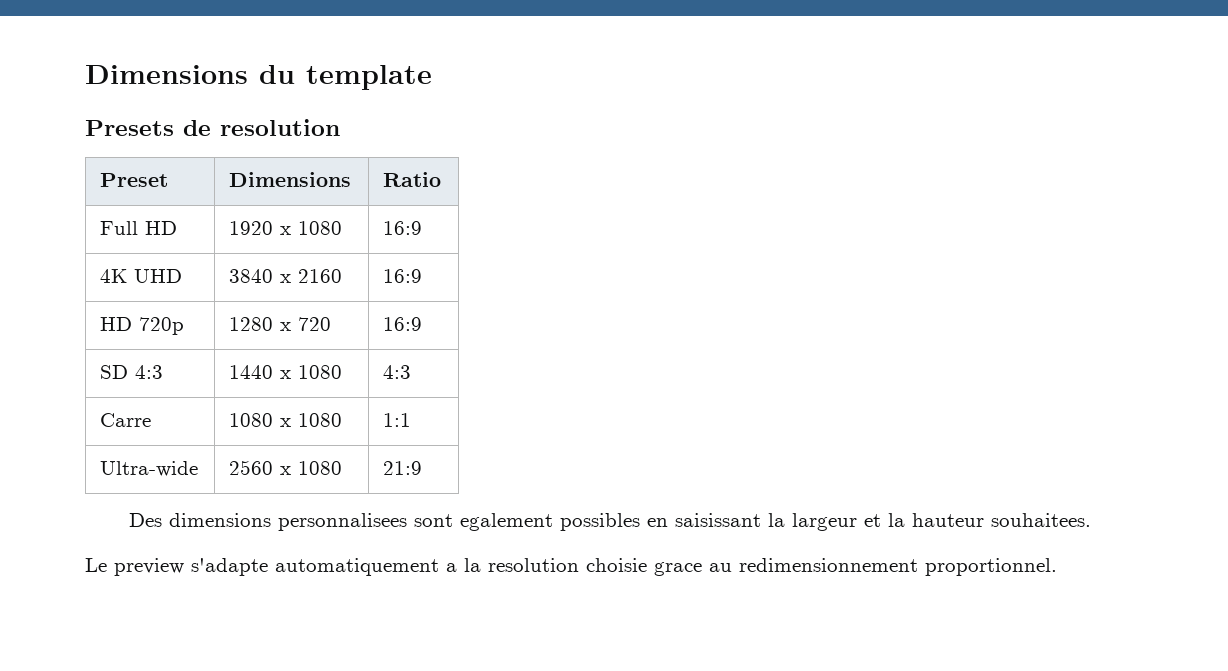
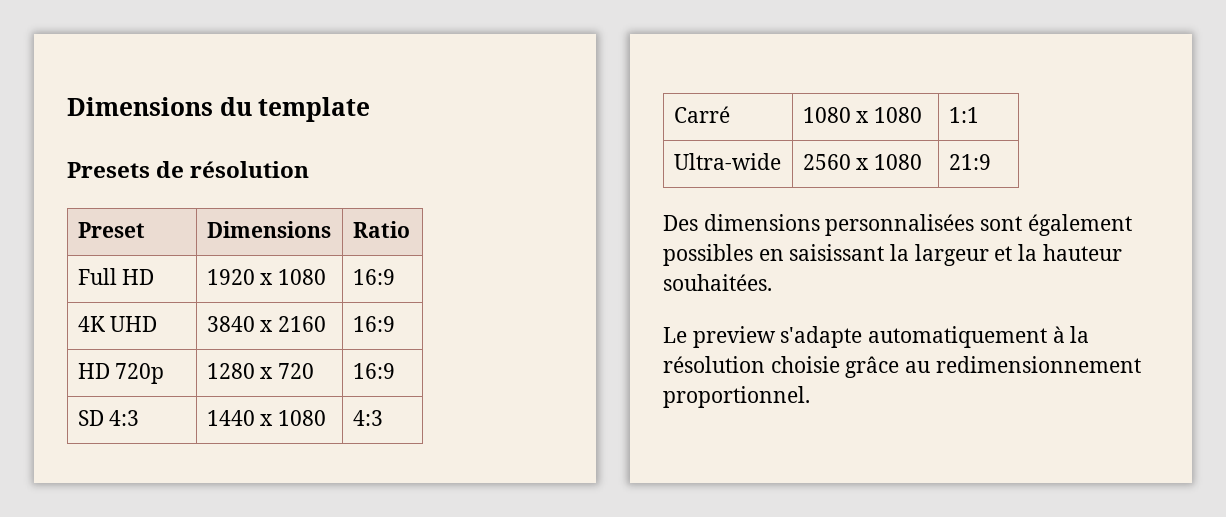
- Presets de resolution
+ Presets de résolution
- Carre | 1080 x 1080 | 1:1
+ Carré | 1080 x 1080 | 1:1
- Des dimensions personnalisees sont egalement possibles en saisissant la largeur et la hauteur souhaitees.
+ Des dimensions personnalisées sont également possibles en saisissant la largeur et la hauteur souhaitées.
- Le preview s'adapte automatiquement a la resolution choisie grace au redimensionnement proportionnel.
+ Le preview s'adapte automatiquement à la résolution choisie grâce au redimensionnement proportionnel.

